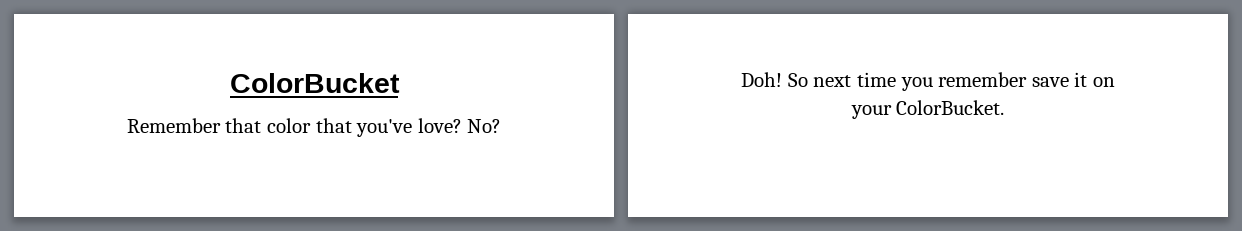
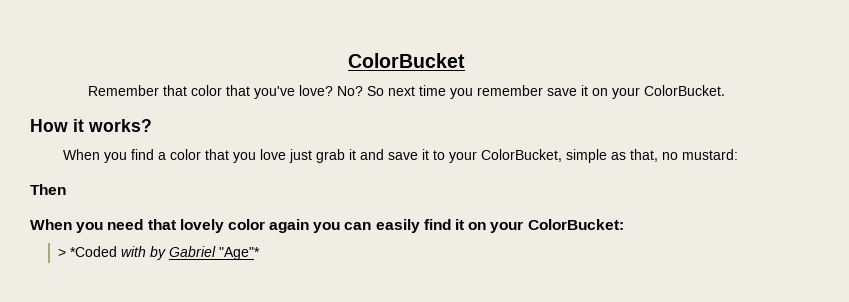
- Doh!
+ How it works?
+ When you find a color that you love just grab it and save it to your ColorBucket, simple as that, no mustard:
+ Then
+ When you need that lovely color again you can easily find it on your ColorBucket:
+ > *Coded with by Gabriel "Age"*

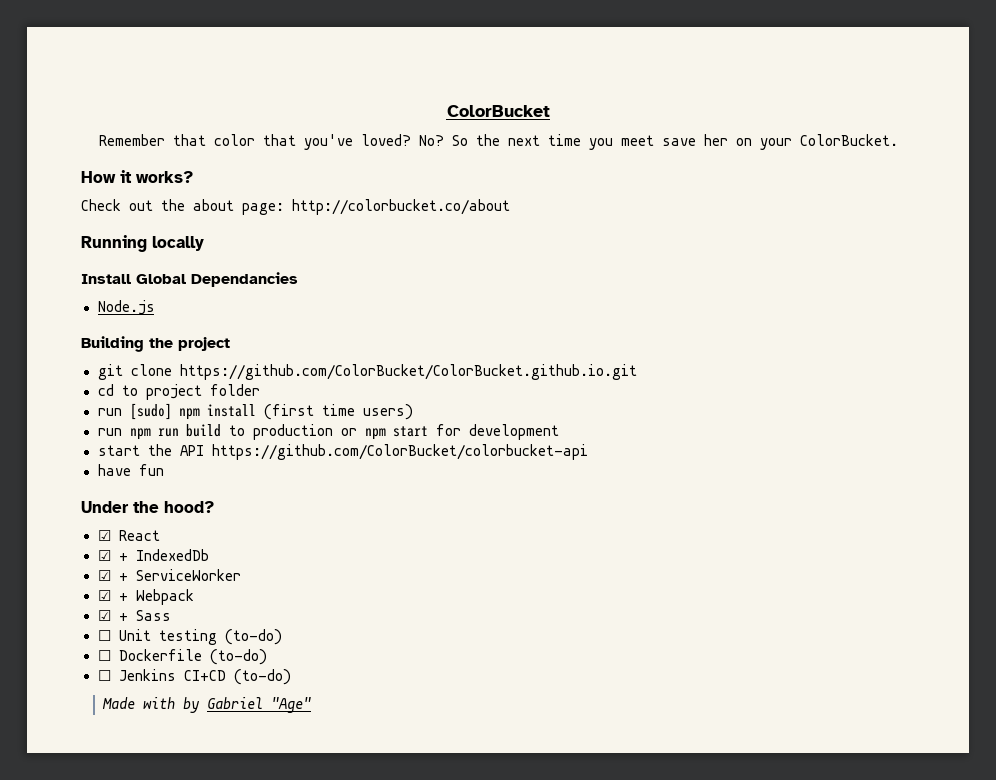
- Remember that color that you've love?
+ Remember that color that you've loved?
- So next time you remember save it on your ColorBucket.
+ So the next time you meet save her on your ColorBucket.
- When you find a color that you love just grab it and save it to your ColorBucket, simple as that, no mustard:
- Then
- When you need that lovely color again you can easily find it on your ColorBucket:
- > *Coded with by Gabriel "Age"*
+ Check out the about page: http://colorbucket.co/about
+ Running locally
+ Install Global Dependancies
+ Node.js
+ Building the project
+ git clone https://github.com/ColorBucket/ColorBucket.github.io.git
+ cd to project folder
+ run [sudo] npm install (first time users)
+ run npm run build to production or npm start for development
+ start the API https://github.com/ColorBucket/colorbucket-api
+ have fun
+ Under the hood?
+ ☑ React
+ ☑ + IndexedDb
+ ☑ + ServiceWorker
+ ☑ + Webpack
+ ☑ + Sass
+ ☐ Unit testing (to-do)
+ ☐ Dockerfile (to-do)
+ ☐ Jenkins CI+CD (to-do)
+ Made with by Gabriel "Age"

